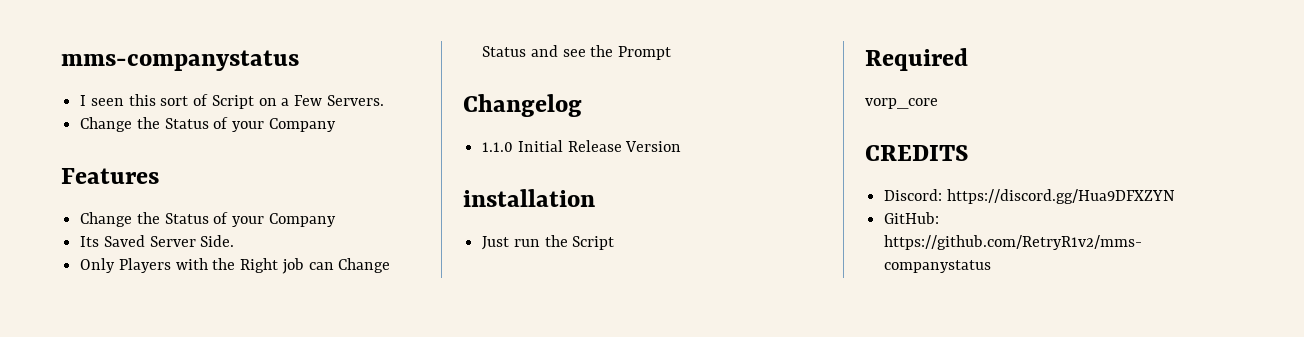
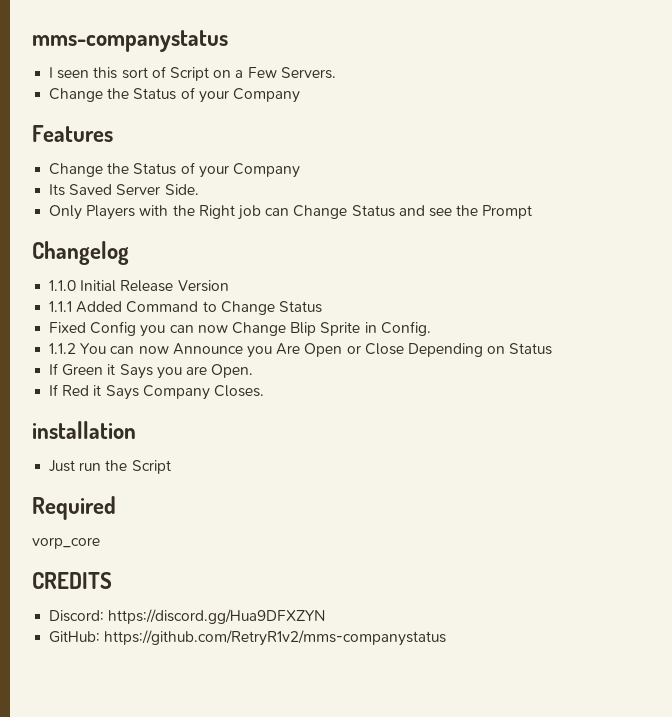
+ 1.1.1 Added Command to Change Status
+ Fixed Config you can now Change Blip Sprite in Config.
+ 1.1.2 You can now Announce you Are Open or Close Depending on Status
+ If Green it Says you are Open.
+ If Red it Says Company Closes.

